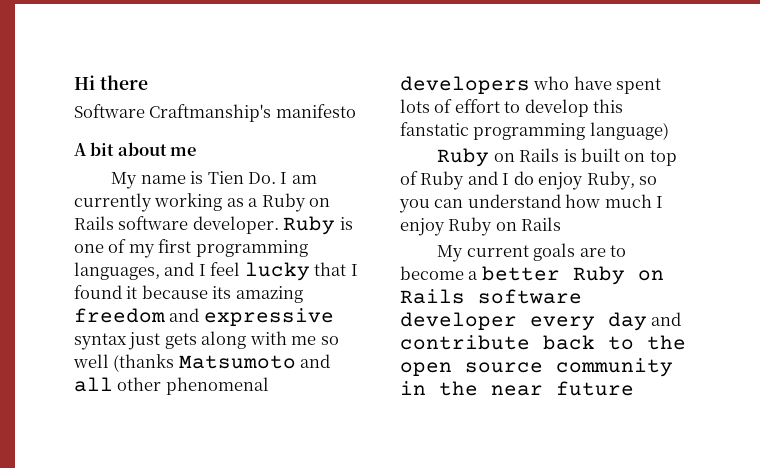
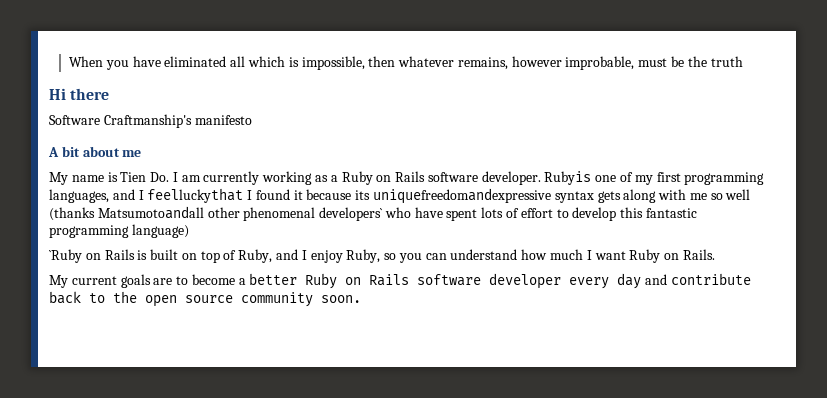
+ When you have eliminated all which is impossible, then whatever remains, however improbable, must be the truth
- Ruby is one of my first programming languages, and I feel lucky that I found it because its amazing freedom and expressive syntax just gets along with me so well (thanks Matsumoto and all other phenomenal developers who have spent lots of effort to develop this fanstatic programming language)
+ Rubyis one of my first programming languages, and I feelluckythat I found it because its uniquefreedomandexpressive syntax gets along with me so well (thanks Matsumotoandall other phenomenal developers` who have spent lots of effort to develop this fantastic programming language)
- Ruby on Rails is built on top of Ruby and I do enjoy Ruby, so you can understand how much I enjoy Ruby on Rails
+ `Ruby on Rails is built on top of Ruby, and I enjoy Ruby, so you can understand how much I want Ruby on Rails.
- My current goals are to become a better Ruby on Rails software developer every day and contribute back to the open source community in the near future
+ My current goals are to become a better Ruby on Rails software developer every day and contribute back to the open source community soon.

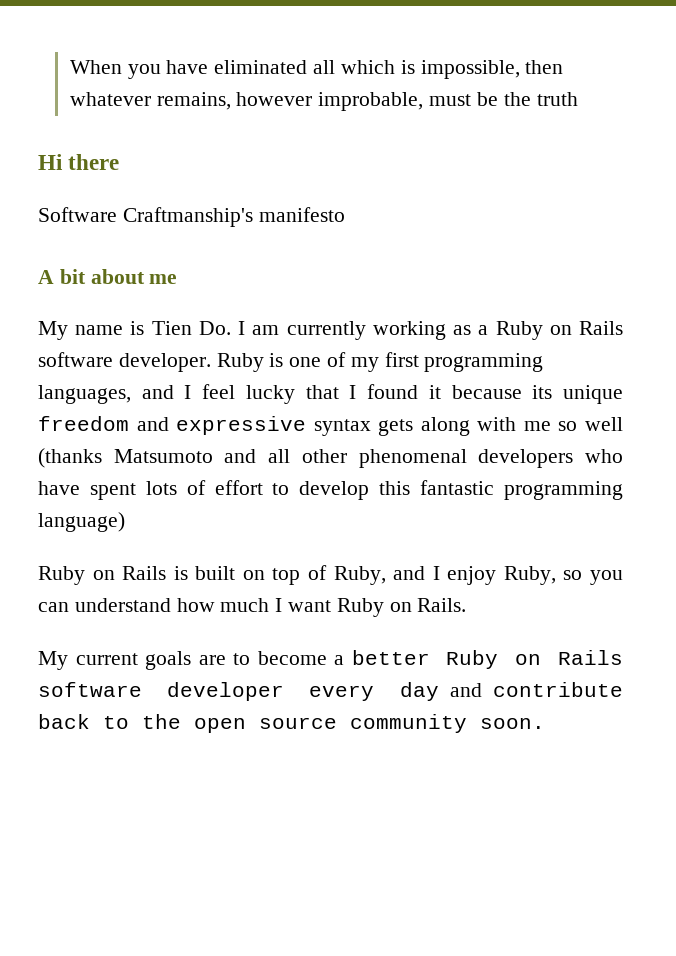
- Rubyis one of my first programming languages, and I feelluckythat I found it because its uniquefreedomandexpressive syntax gets along with me so well (thanks Matsumotoandall other phenomenal developers` who have spent lots of effort to develop this fantastic programming language)
+ Ruby is one of my first programming languages, and I feel lucky that I found it because its unique freedom and expressive syntax gets along with me so well (thanks Matsumoto and all other phenomenal developers who have spent lots of effort to develop this fantastic programming language)
- `Ruby on Rails is built on top of Ruby, and I enjoy Ruby, so you can understand how much I want Ruby on Rails.
+ Ruby on Rails is built on top of Ruby, and I enjoy Ruby, so you can understand how much I want Ruby on Rails.

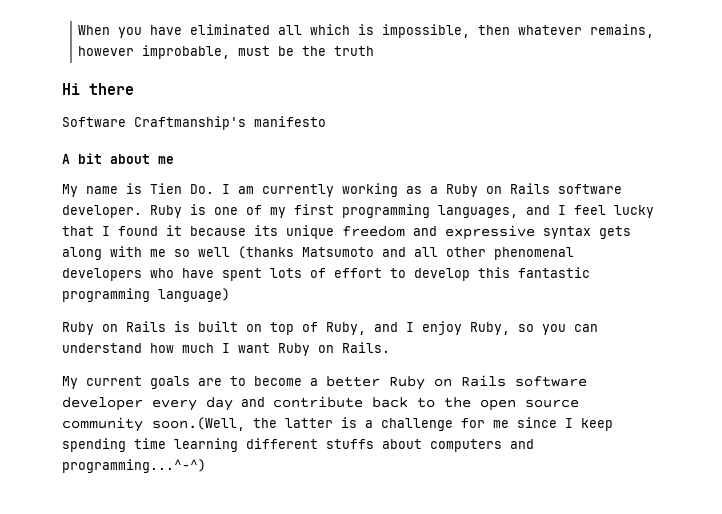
- My current goals are to become a better Ruby on Rails software developer every day and contribute back to the open source community soon.
+ My current goals are to become a better Ruby on Rails software developer every day and contribute back to the open source community soon.(Well, the latter is a challenge for me since I keep spending time learning different stuffs about computers and programming...^-^)

